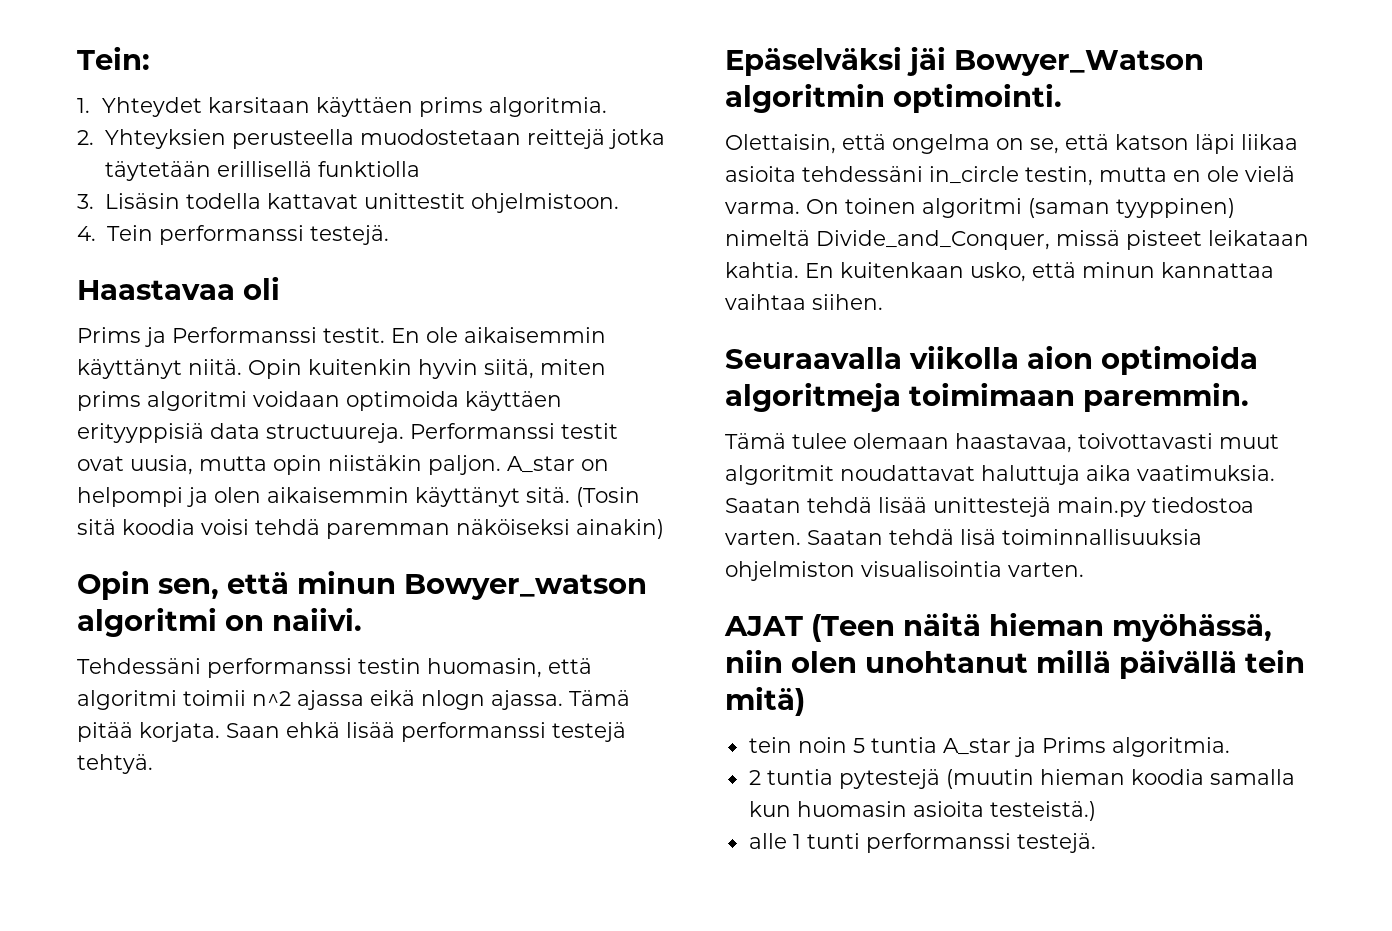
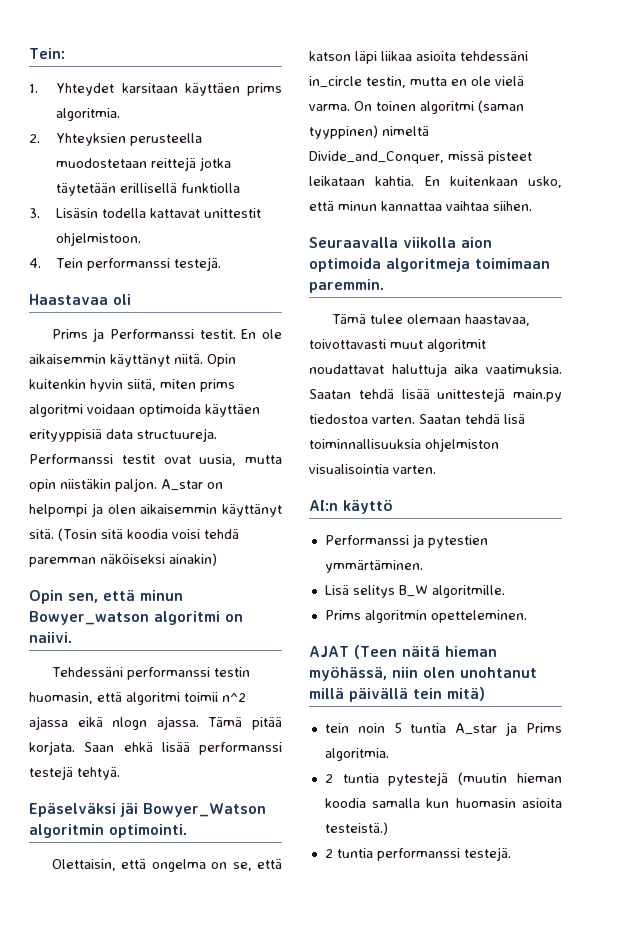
+ AI:n käyttö
+ Performanssi ja pytestien ymmärtäminen.
+ Lisä selitys B_W algoritmille.
+ Prims algoritmin opetteleminen.
- alle 1 tunti performanssi testejä.
+ 2 tuntia performanssi testejä.

